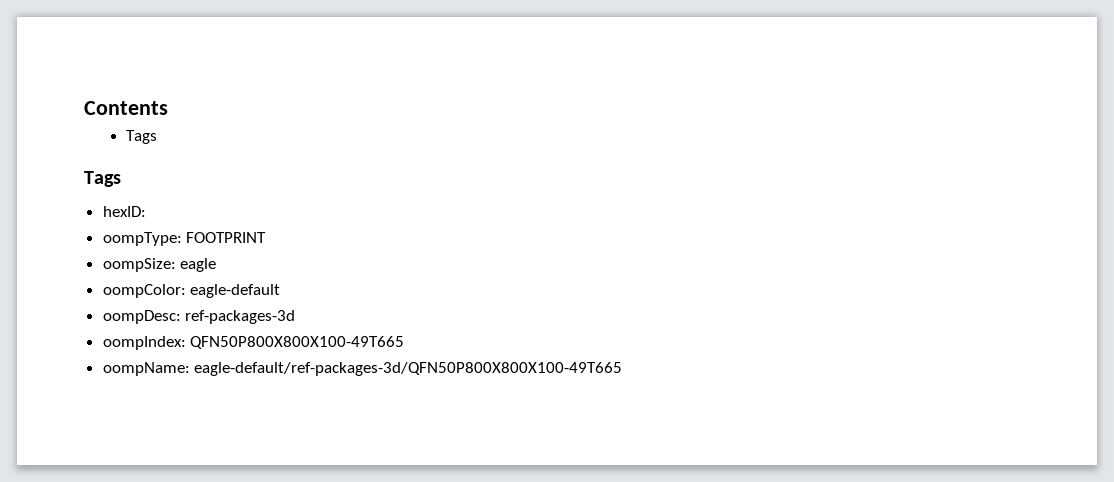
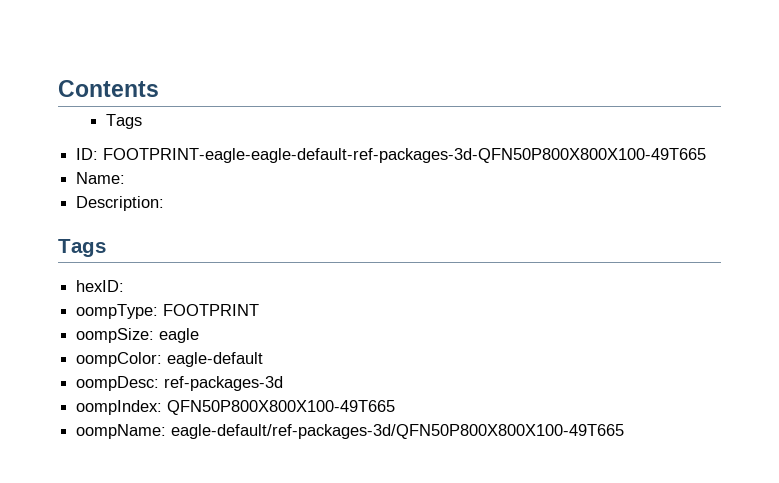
+ ID: FOOTPRINT-eagle-eagle-default-ref-packages-3d-QFN50P800X800X100-49T665
+ Name:
+ Description:

